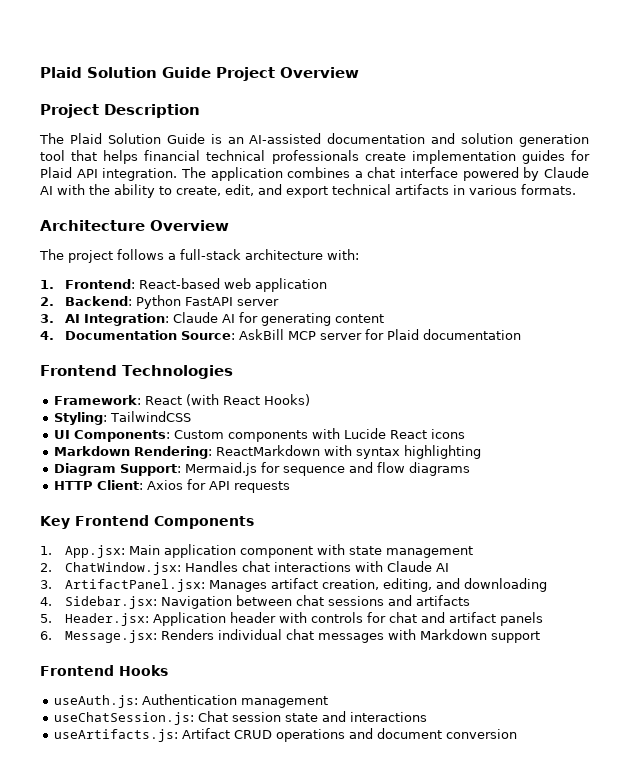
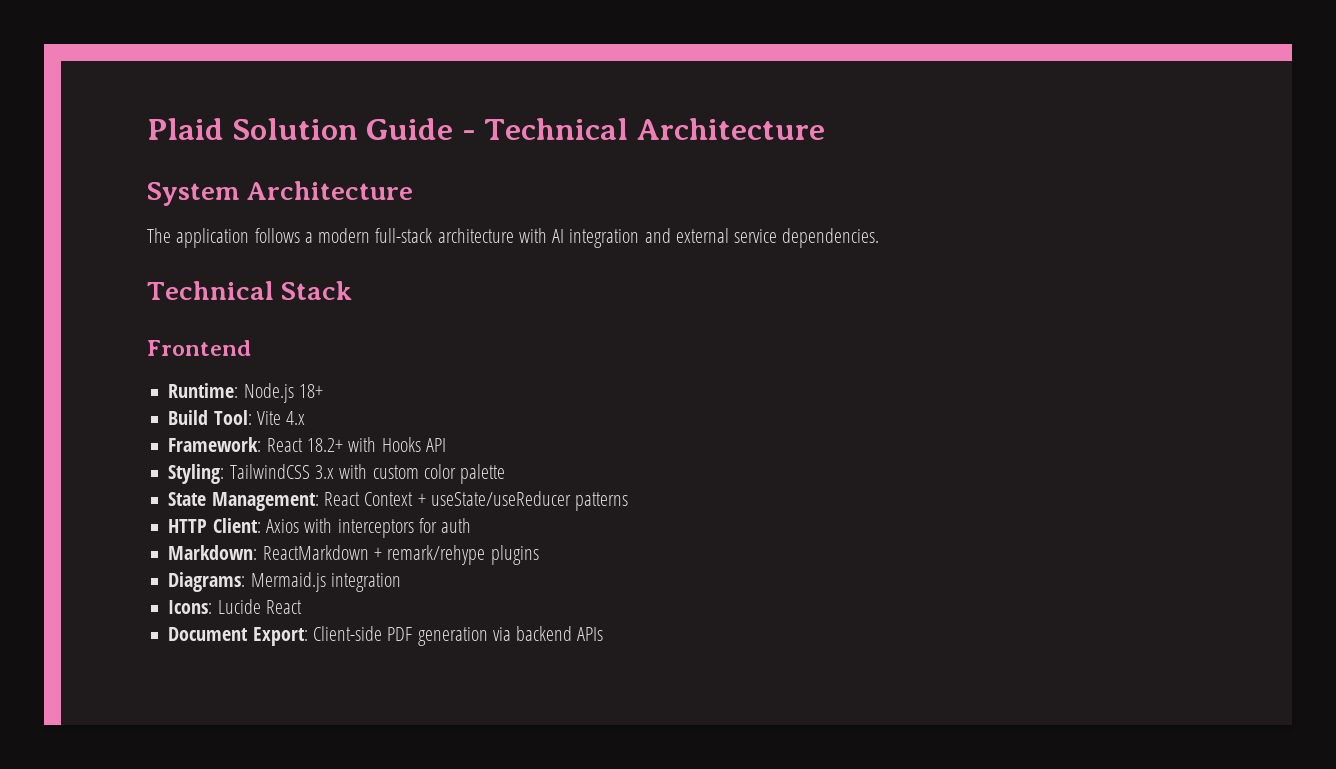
- Plaid Solution Guide Project Overview
- Project Description
- The Plaid Solution Guide is an AI-assisted documentation and solution generation tool that helps financial technical professionals create implementation guides for Plaid API integration. The application combines a chat interface powered by Claude AI with the ability to create, edit, and export technical artifacts in various formats.
- Architecture Overview
- The project follows a full-stack architecture with:
- 1. Frontend: React-based web application
- 2. Backend: Python FastAPI server
- 3. AI Integration: Claude AI for generating content
- 4. Documentation Source: AskBill MCP server for Plaid documentation
- Frontend Technologies
- Framework: React (with React Hooks)
- Styling: TailwindCSS
- UI Components: Custom components with Lucide React icons
- Markdown Rendering: ReactMarkdown with syntax highlighting
- Diagram Support: Mermaid.js for sequence and flow diagrams
- HTTP Client: Axios for API requests
- Key Frontend Components
- 1. App.jsx: Main application component with state management
- 2. ChatWindow.jsx: Handles chat interactions with Claude AI
- 3. ArtifactPanel.jsx: Manages artifact creation, editing, and downloading
- 4. Sidebar.jsx: Navigation between chat sessions and artifacts
- 5. Header.jsx: Application header with controls for chat and artifact panels
- 6. Message.jsx: Renders individual chat messages with Markdown support
- Frontend Hooks
- useAuth.js: Authentication management
- useChatSession.js: Chat session state and interactions
- useArtifacts.js: Artifact CRUD operations and document conversion
+ Plaid Solution Guide - Technical Architecture
+ System Architecture
+ The application follows a modern full-stack architecture with AI integration and external service dependencies.
+ Technical Stack
+ Frontend
+ Runtime: Node.js 18+
+ Build Tool: Vite 4.x
+ Framework: React 18.2+ with Hooks API
+ Styling: TailwindCSS 3.x with custom color palette
+ State Management: React Context + useState/useReducer patterns
+ HTTP Client: Axios with interceptors for auth
+ Markdown: ReactMarkdown + remark/rehype plugins
+ Diagrams: Mermaid.js integration
+ Icons: Lucide React
+ Document Export: Client-side PDF generation via backend APIs

